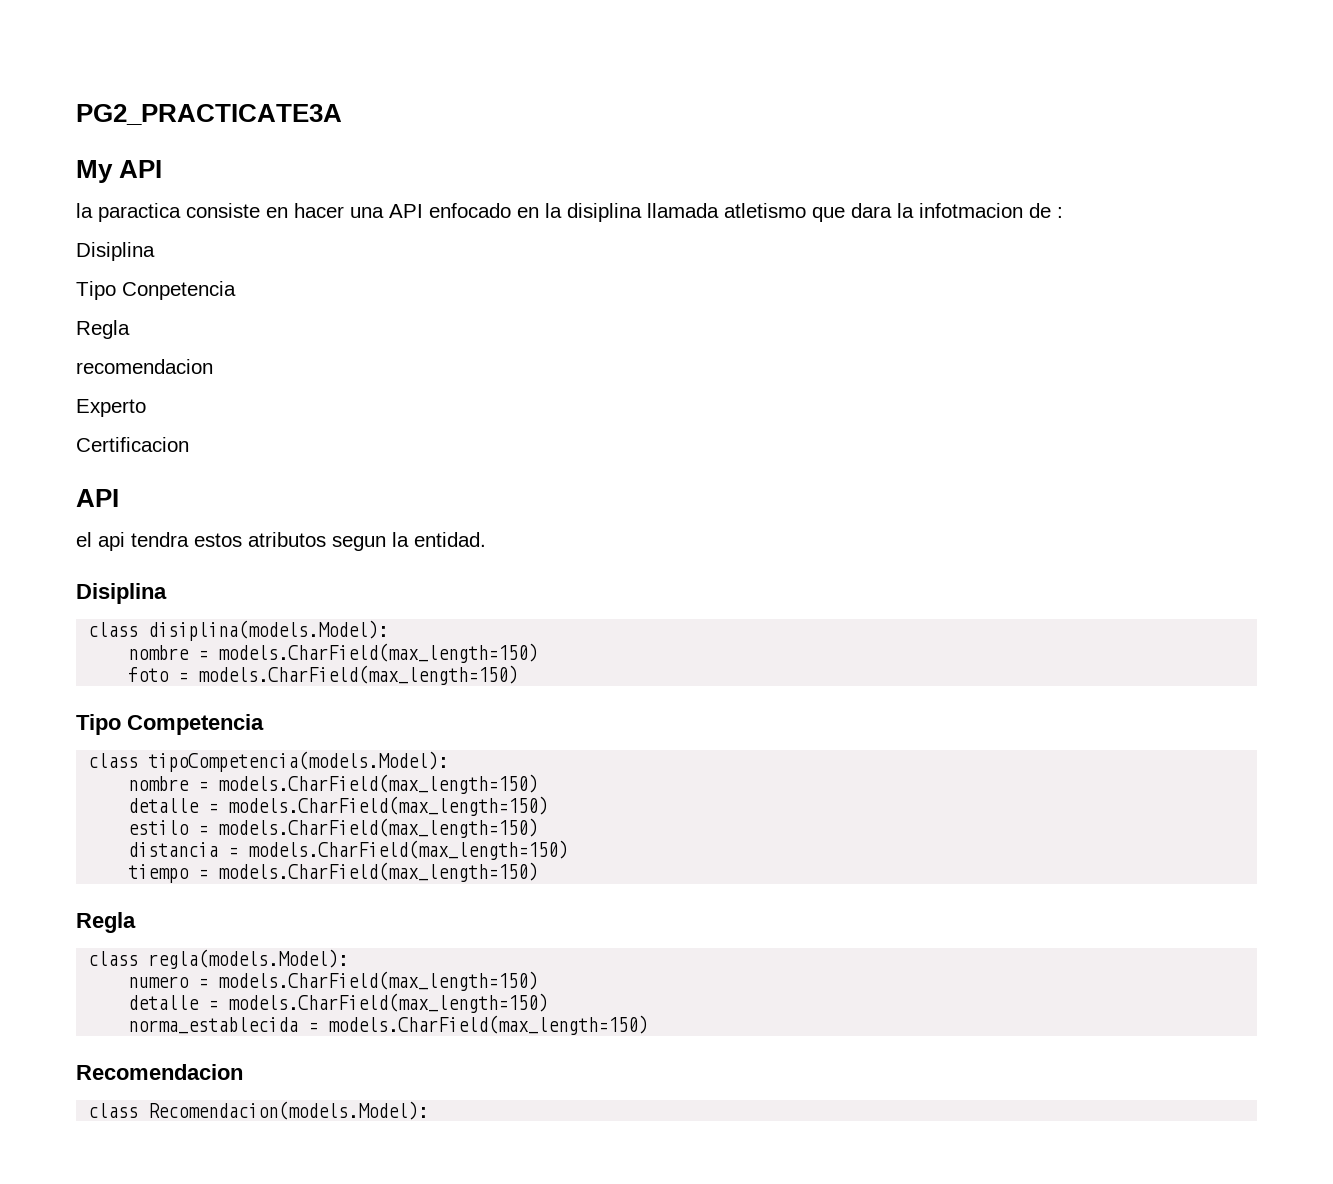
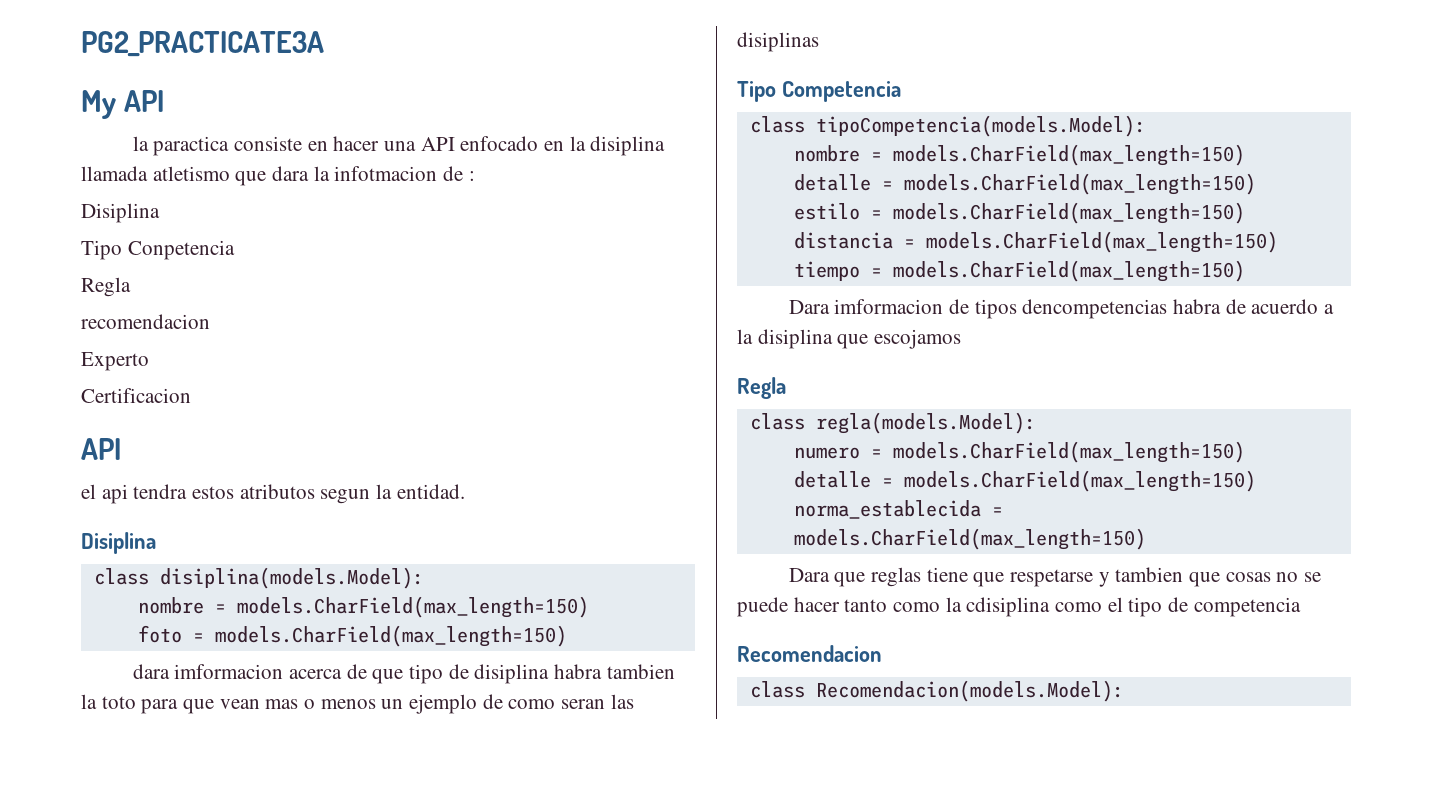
+ dara imformacion acerca de que tipo de disiplina habra tambien la toto para que vean mas o menos un ejemplo de como seran las disiplinas
+ Dara imformacion de tipos dencompetencias habra de acuerdo a la disiplina que escojamos
+ Dara que reglas tiene que respetarse y tambien que cosas no se puede hacer tanto como la cdisiplina como el tipo de competencia

